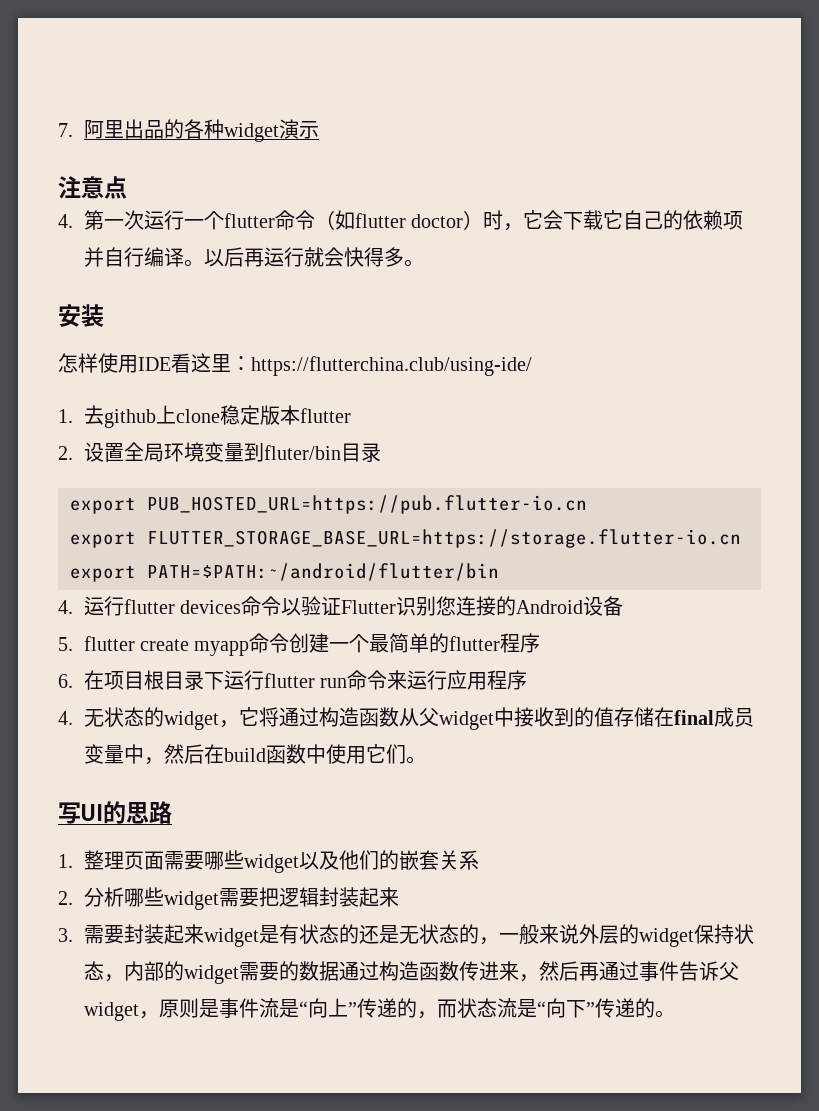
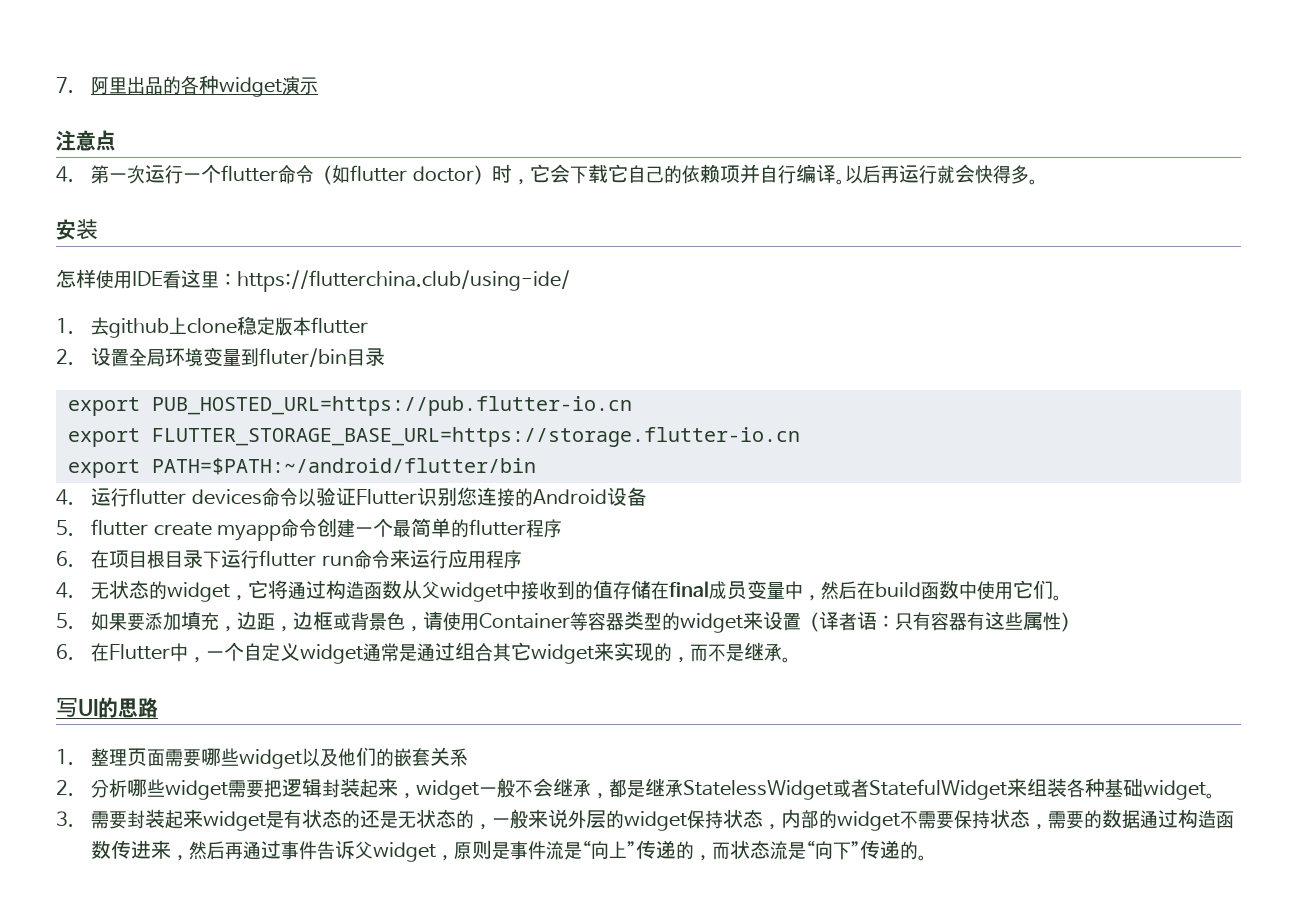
+ 5.如果要添加填充，边距，边框或背景色，请使用Container等容器类型的widget来设置（译者语：只有容器有这些属性）
+ 6.在Flutter中，一个自定义widget通常是通过组合其它widget来实现的，而不是继承。
- 2.分析哪些widget需要把逻辑封装起来
+ 2.分析哪些widget需要把逻辑封装起来，widget一般不会继承，都是继承StatelessWidget或者StatefulWidget来组装各种基础widget。
- 3.需要封装起来widget是有状态的还是无状态的，一般来说外层的widget保持状态，内部的widget需要的数据通过构造函数传进来，然后再通过事件告诉父widget，原则是事件流是“向上”传递的，而状态流是“向下”传递的。
+ 3.需要封装起来widget是有状态的还是无状态的，一般来说外层的widget保持状态，内部的widget不需要保持状态，需要的数据通过构造函数传进来，然后再通过事件告诉父widget，原则是事件流是“向上”传递的，而状态流是“向下”传递的。

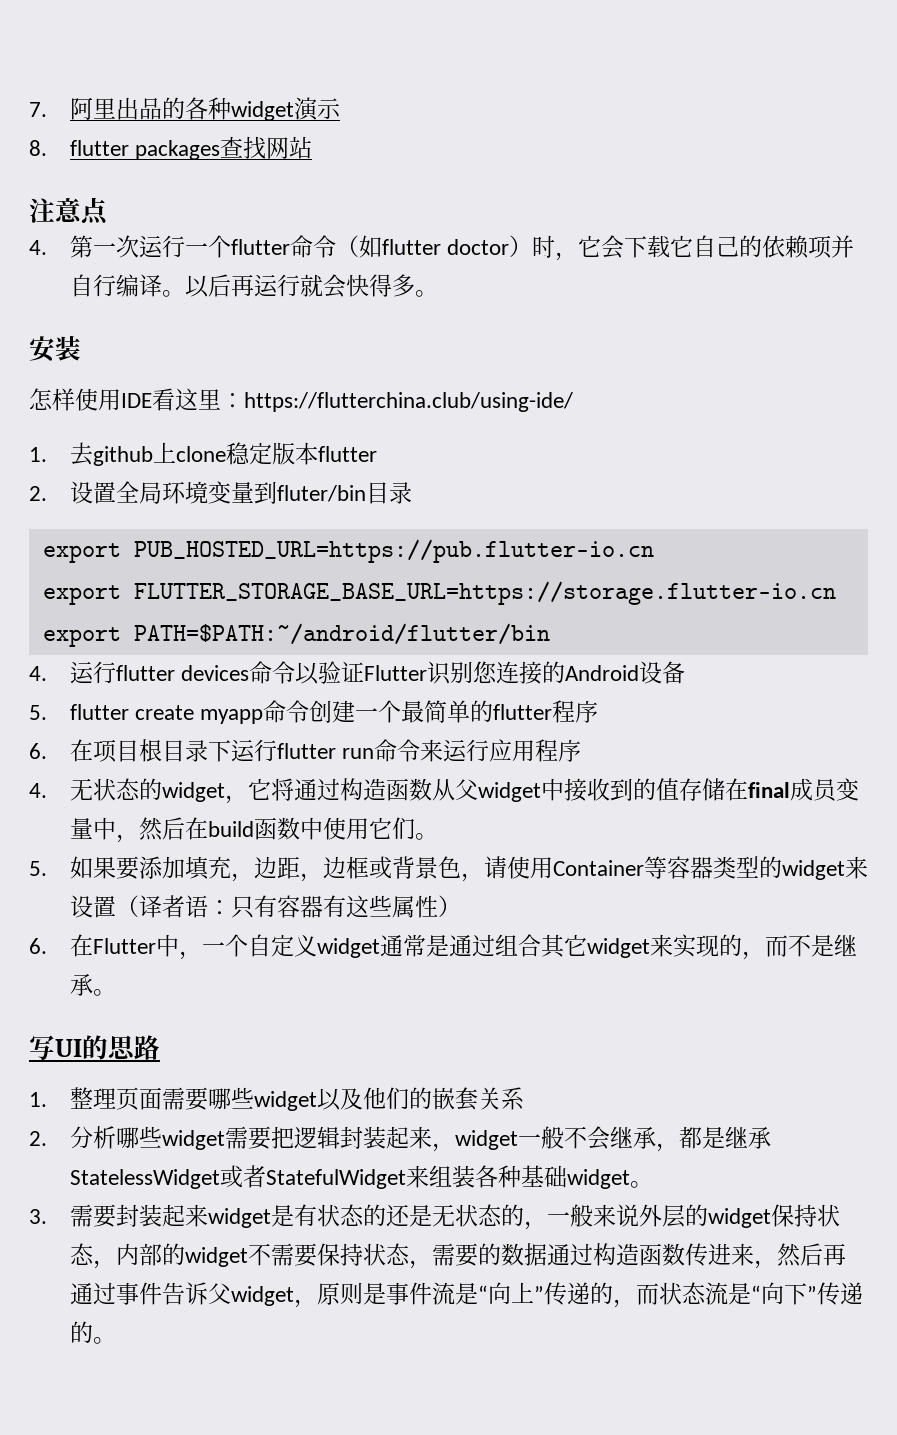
+ 8. flutter packages查找网站

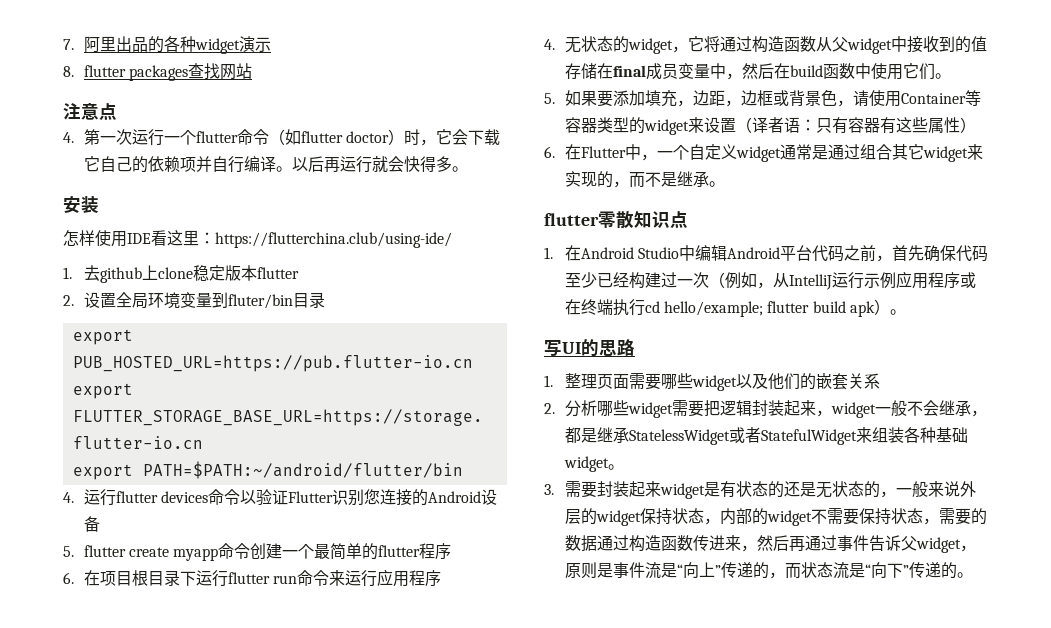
+ flutter零散知识点
+ 1.在Android Studio中编辑Android平台代码之前，首先确保代码至少已经构建过一次（例如，从IntelliJ运行示例应用程序或在终端执行cd hello/example; flutter build apk）。

